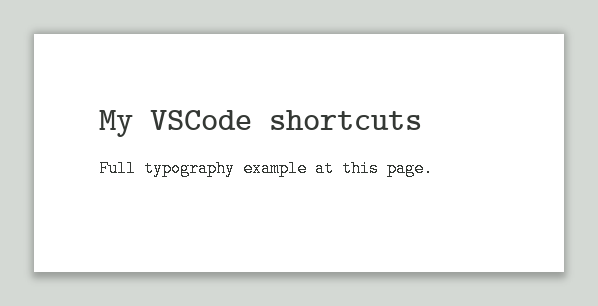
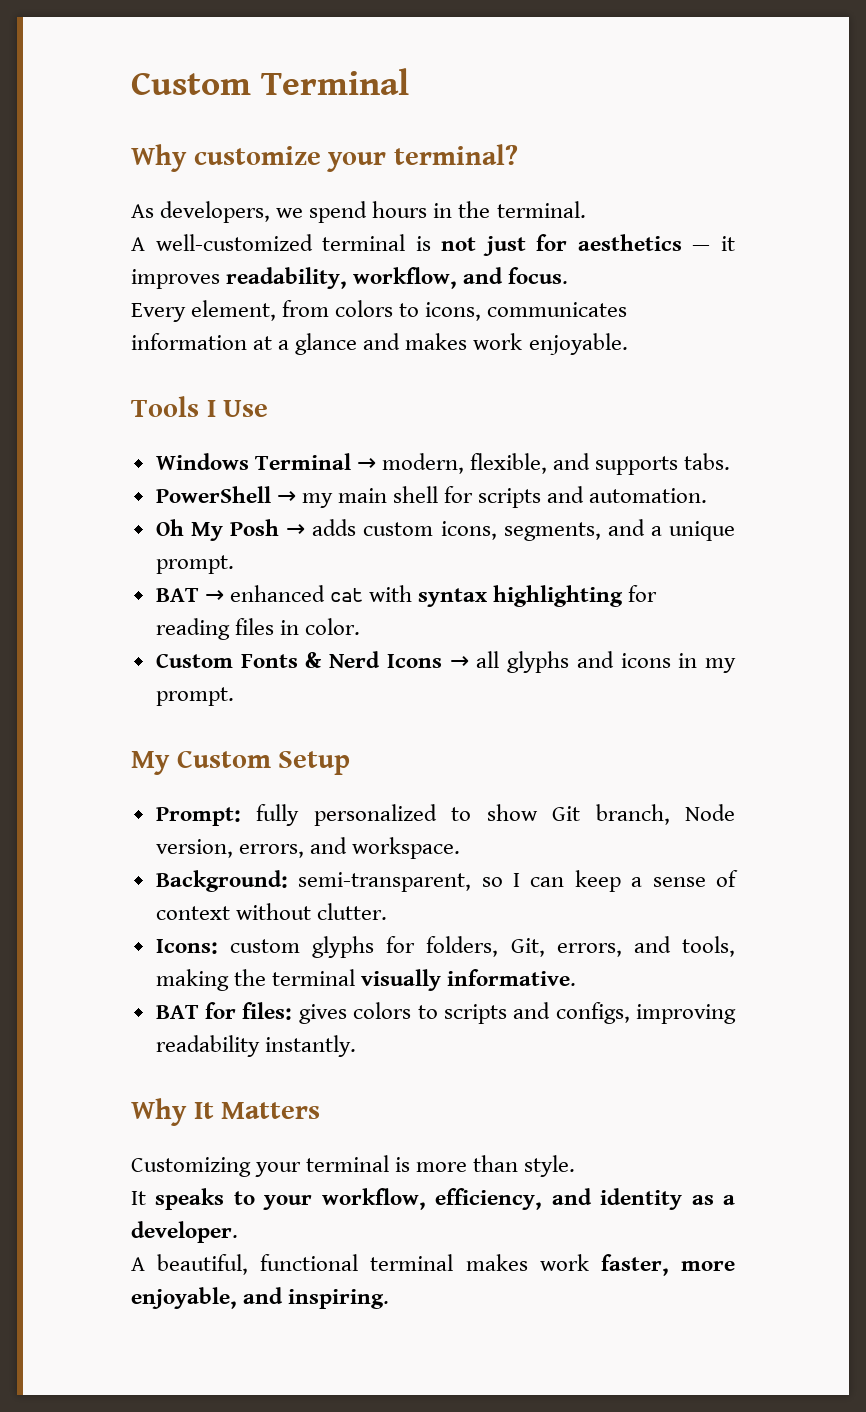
- My VSCode shortcuts
- Full typography example at this page.
+ Custom Terminal
+ Why customize your terminal?
+ As developers, we spend hours in the terminal.
+ A well-customized terminal is not just for aesthetics — it improves readability, workflow, and focus.
+ Every element, from colors to icons, communicates information at a glance and makes work enjoyable.
+ Tools I Use
+ Windows Terminal → modern, flexible, and supports tabs.
+ PowerShell → my main shell for scripts and automation.
+ Oh My Posh → adds custom icons, segments, and a unique prompt.
+ BAT → enhanced cat with syntax highlighting for reading files in color.
+ Custom Fonts & Nerd Icons → all glyphs and icons in my prompt.
+ My Custom Setup
+ Prompt: fully personalized to show Git branch, Node version, errors, and workspace.
+ Background: semi-transparent, so I can keep a sense of context without clutter.
+ Icons: custom glyphs for folders, Git, errors, and tools, making the terminal visually informative.
+ BAT for files: gives colors to scripts and configs, improving readability instantly.
+ Why It Matters
+ Customizing your terminal is more than style.
+ It speaks to your workflow, efficiency, and identity as a developer.
+ A beautiful, functional terminal makes work faster, more enjoyable, and inspiring.

